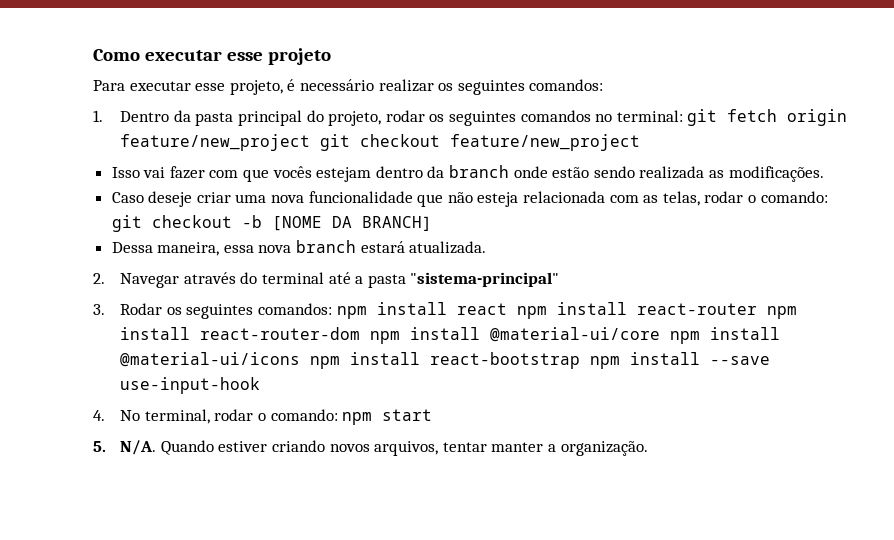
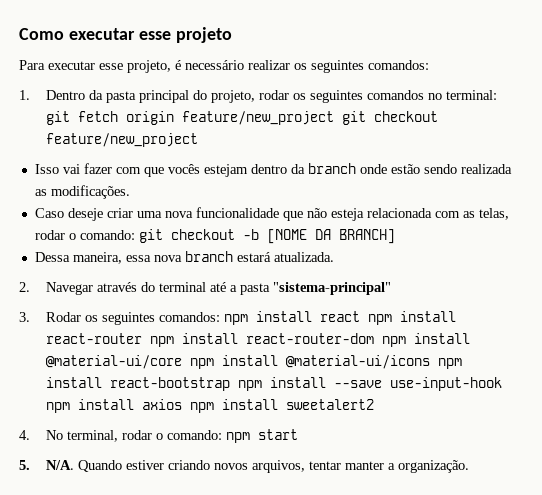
- 3. Rodar os seguintes comandos: npm install react npm install react-router npm install react-router-dom npm install @material-ui/core npm install @material-ui/icons npm install react-bootstrap npm install --save use-input-hook
+ 3. Rodar os seguintes comandos: npm install react npm install react-router npm install react-router-dom npm install @material-ui/core npm install @material-ui/icons npm install react-bootstrap npm install --save use-input-hook npm install axios npm install sweetalert2

